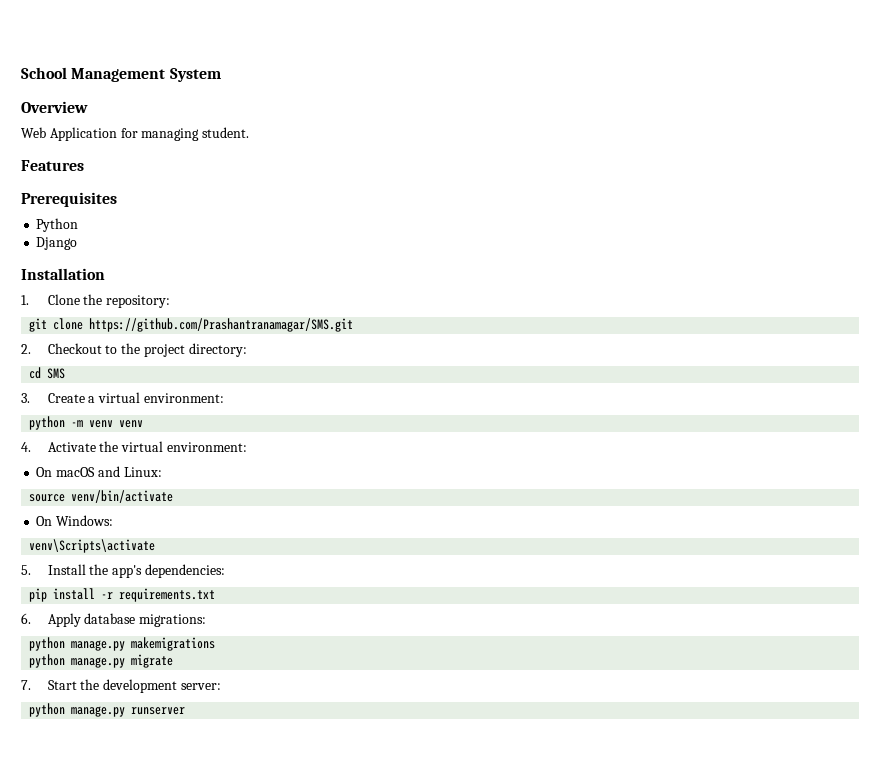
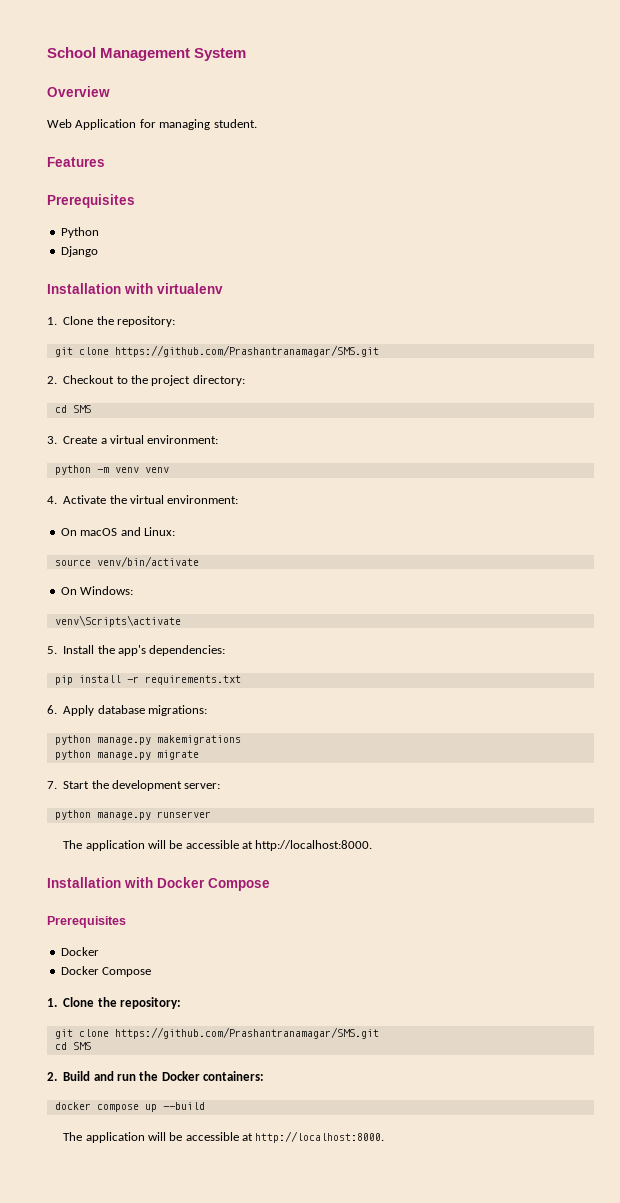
- Installation
+ Installation with virtualenv
  python manage.py runserver
+ The application will be accessible at http://localhost:8000.
+ Installation with Docker Compose
+ Prerequisites
+ Docker
+ Docker Compose
+ 1. Clone the repository:
+ git clone https://github.com/Prashantranamagar/SMS.git
+ cd SMS
+ 2. Build and run the Docker containers:
+ docker compose up --build
+ The application will be accessible at http://localhost:8000.

